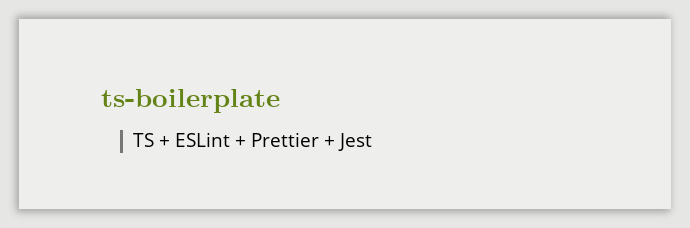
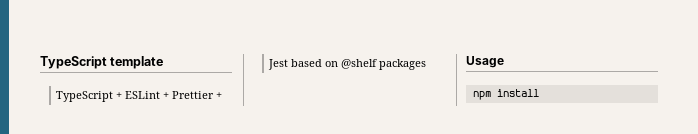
- ts-boilerplate
- TS + ESLint + Prettier + Jest
+ TypeScript template
+ TypeScript + ESLint + Prettier + Jest based on @shelf packages
+ Usage
+ npm install

